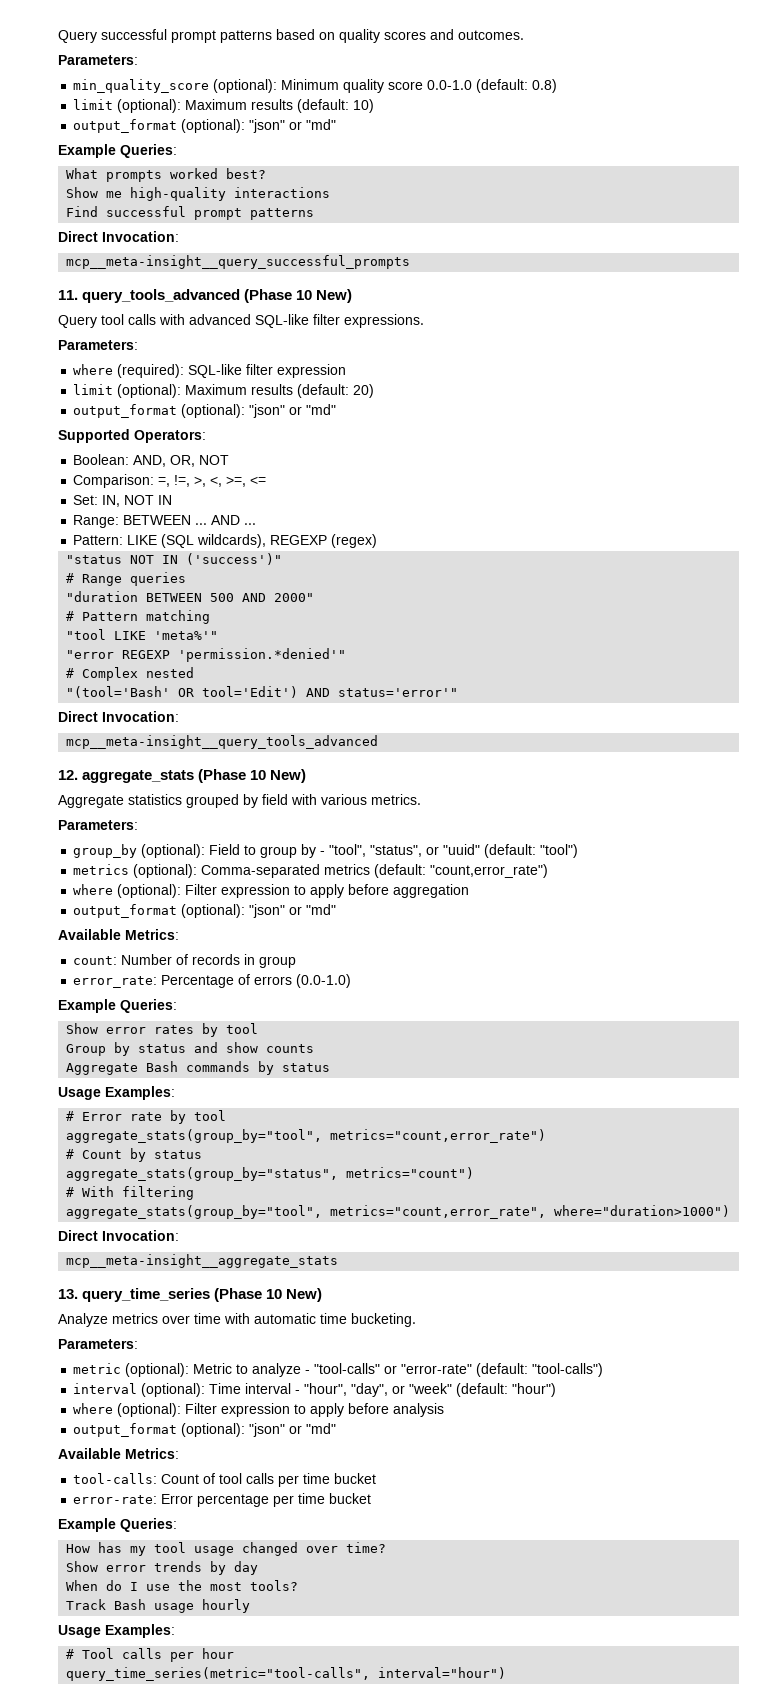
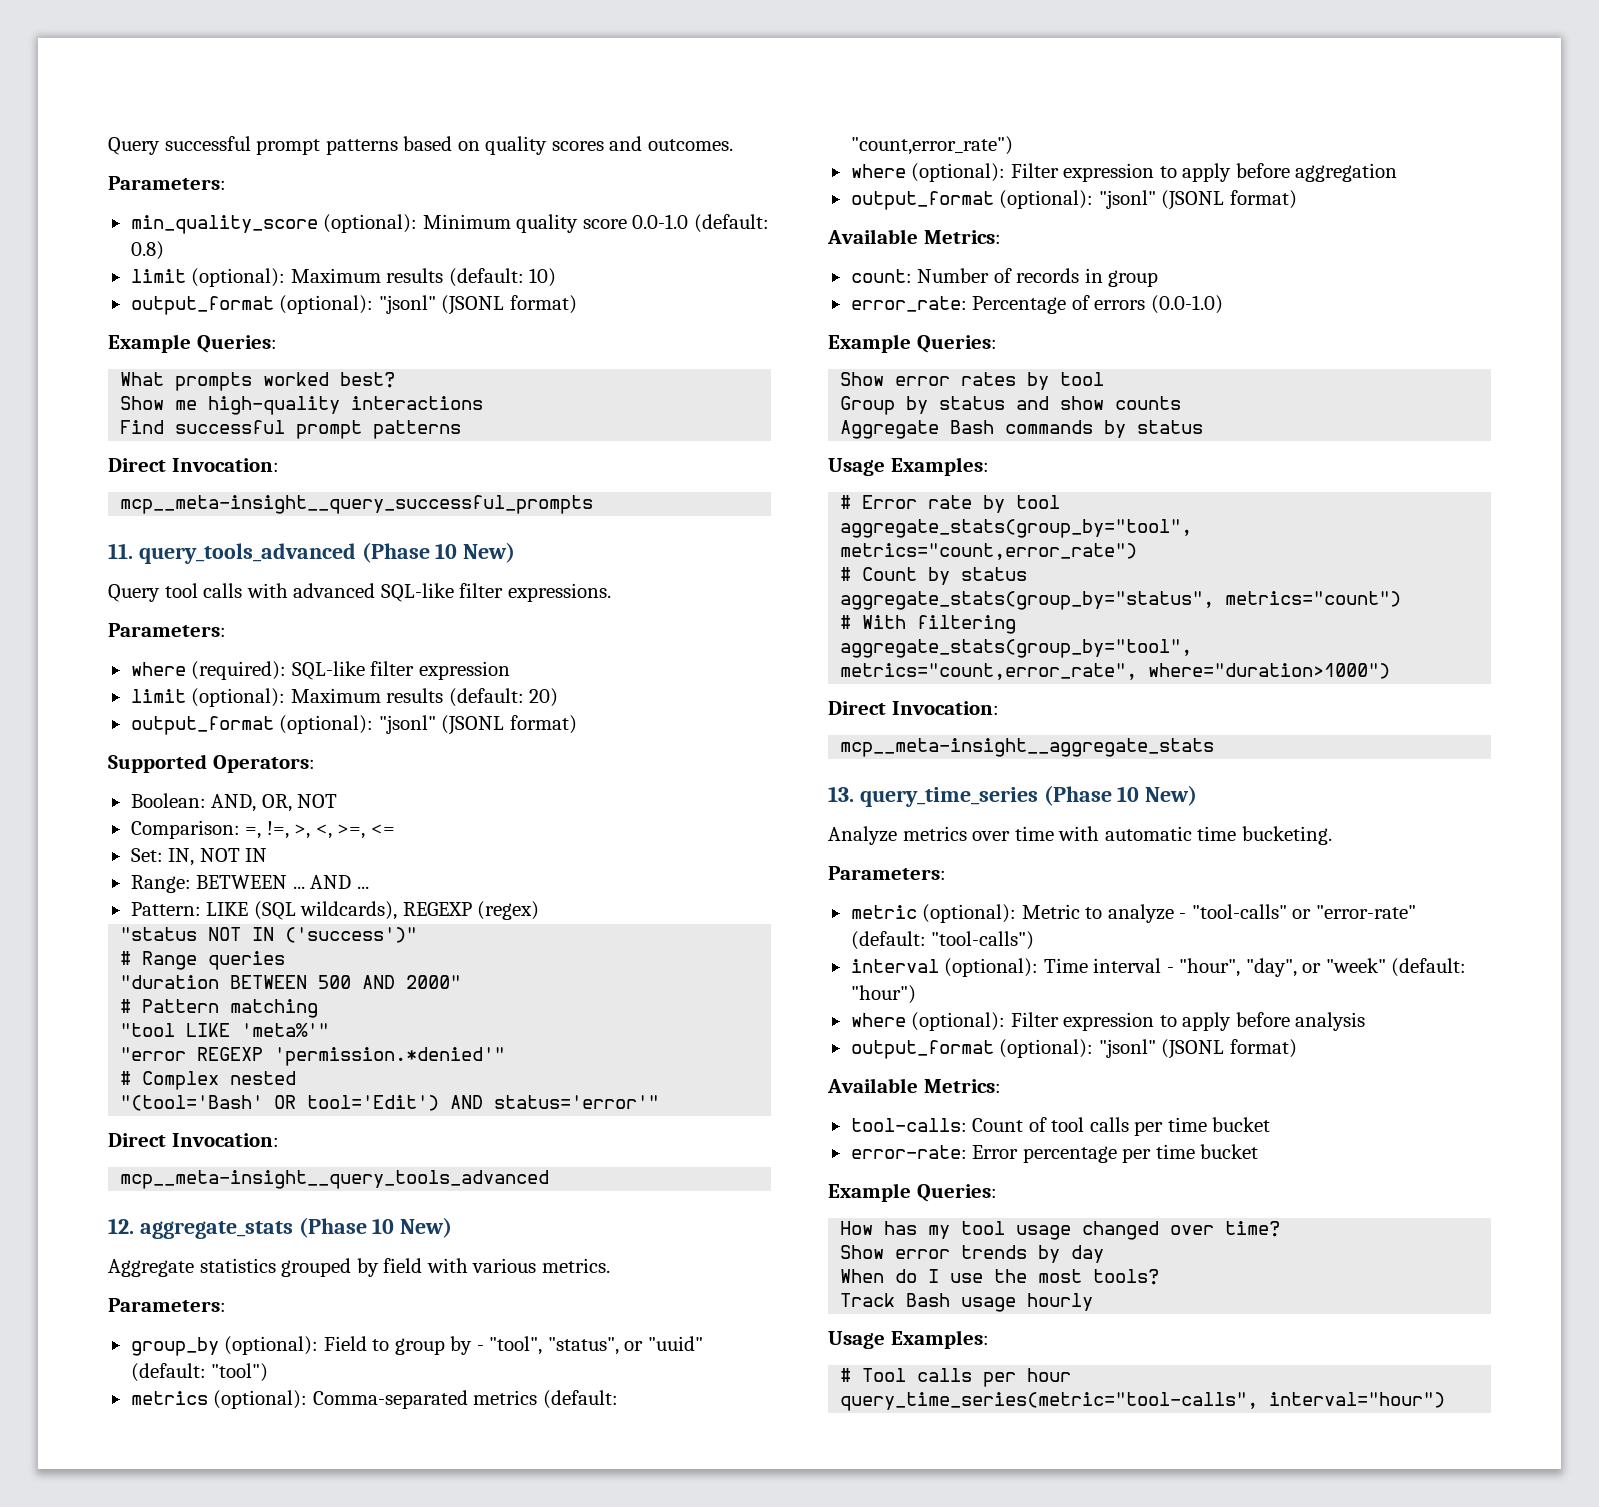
  limit (optional): Maximum results (default: 10)
- output_format (optional): "json" or "md"
+ output_format (optional): "jsonl" (JSONL format)
  limit (optional): Maximum results (default: 20)
- output_format (optional): "json" or "md"
+ output_format (optional): "jsonl" (JSONL format)
  where (optional): Filter expression to apply before aggregation
- output_format (optional): "json" or "md"
+ output_format (optional): "jsonl" (JSONL format)
  where (optional): Filter expression to apply before analysis
- output_format (optional): "json" or "md"
+ output_format (optional): "jsonl" (JSONL format)

